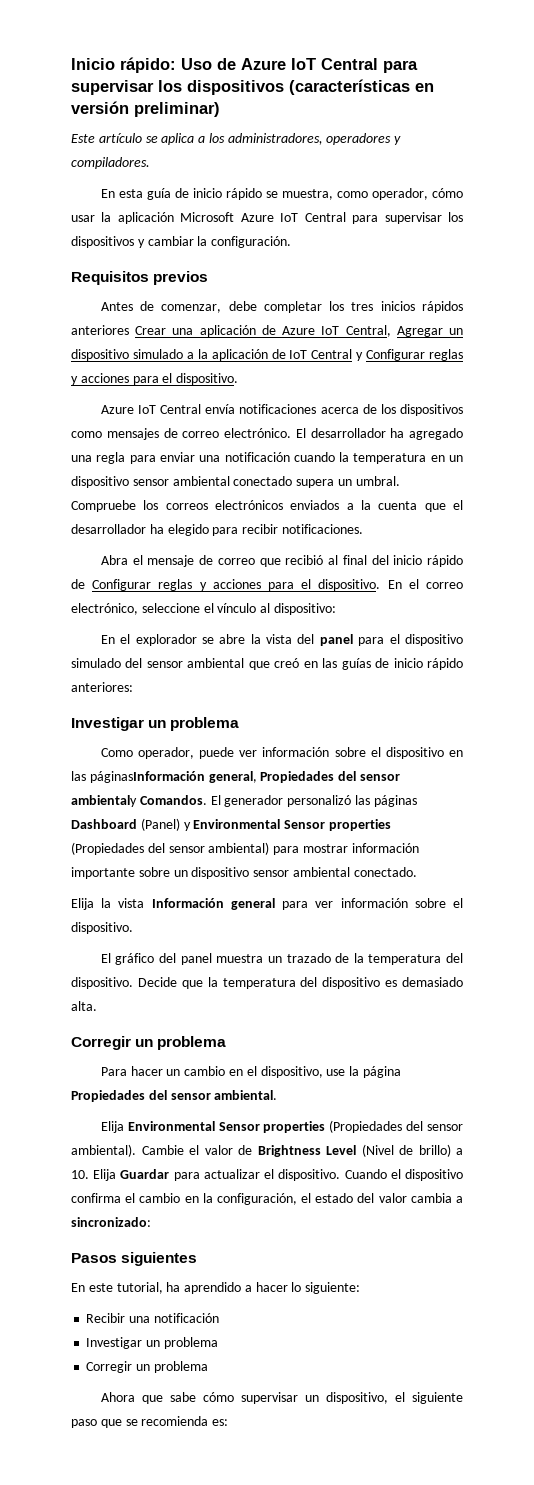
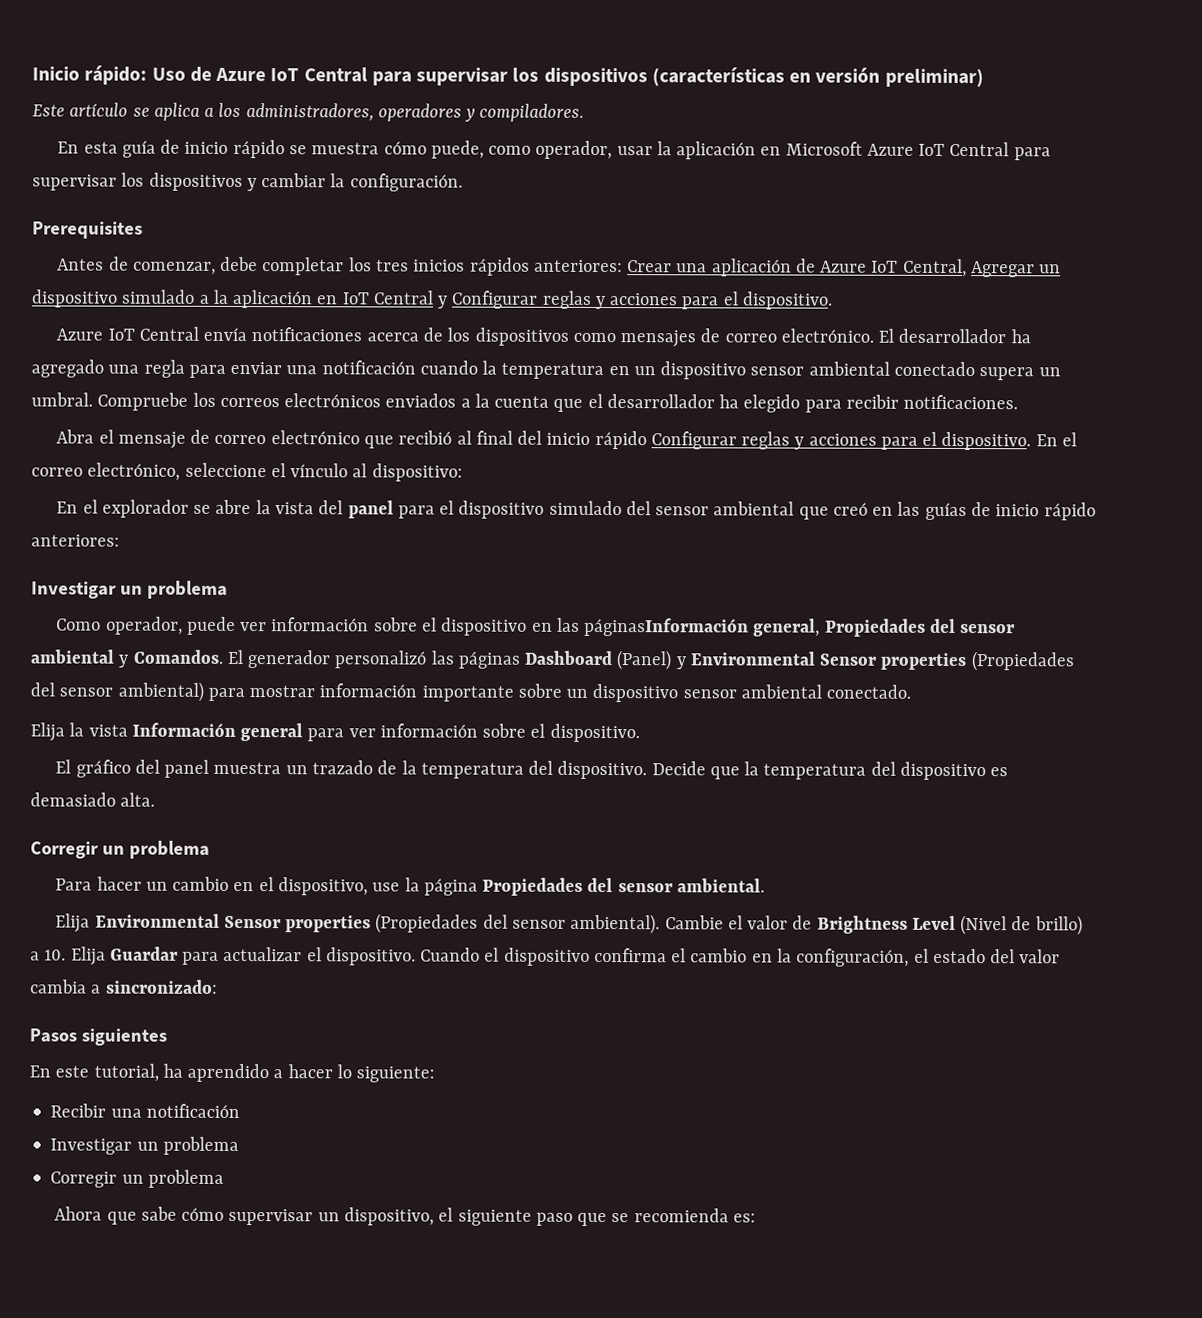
- En esta guía de inicio rápido se muestra, como operador, cómo usar la aplicación Microsoft Azure IoT Central para supervisar los dispositivos y cambiar la configuración.
+ En esta guía de inicio rápido se muestra cómo puede, como operador, usar la aplicación en Microsoft Azure IoT Central para supervisar los dispositivos y cambiar la configuración.
- Requisitos previos
+ Prerequisites
- Antes de comenzar, debe completar los tres inicios rápidos anteriores Crear una aplicación de Azure IoT Central, Agregar un dispositivo simulado a la aplicación de IoT Central y Configurar reglas y acciones para el dispositivo.
+ Antes de comenzar, debe completar los tres inicios rápidos anteriores: Crear una aplicación de Azure IoT Central, Agregar un dispositivo simulado a la aplicación en IoT Central y Configurar reglas y acciones para el dispositivo.
- Abra el mensaje de correo que recibió al final del inicio rápido de Configurar reglas y acciones para el dispositivo.
+ Abra el mensaje de correo electrónico que recibió al final del inicio rápido Configurar reglas y acciones para el dispositivo.
- Como operador, puede ver información sobre el dispositivo en las páginasInformación general, Propiedades del sensor ambientaly Comandos.
+ Como operador, puede ver información sobre el dispositivo en las páginasInformación general, Propiedades del sensor ambiental y Comandos.

